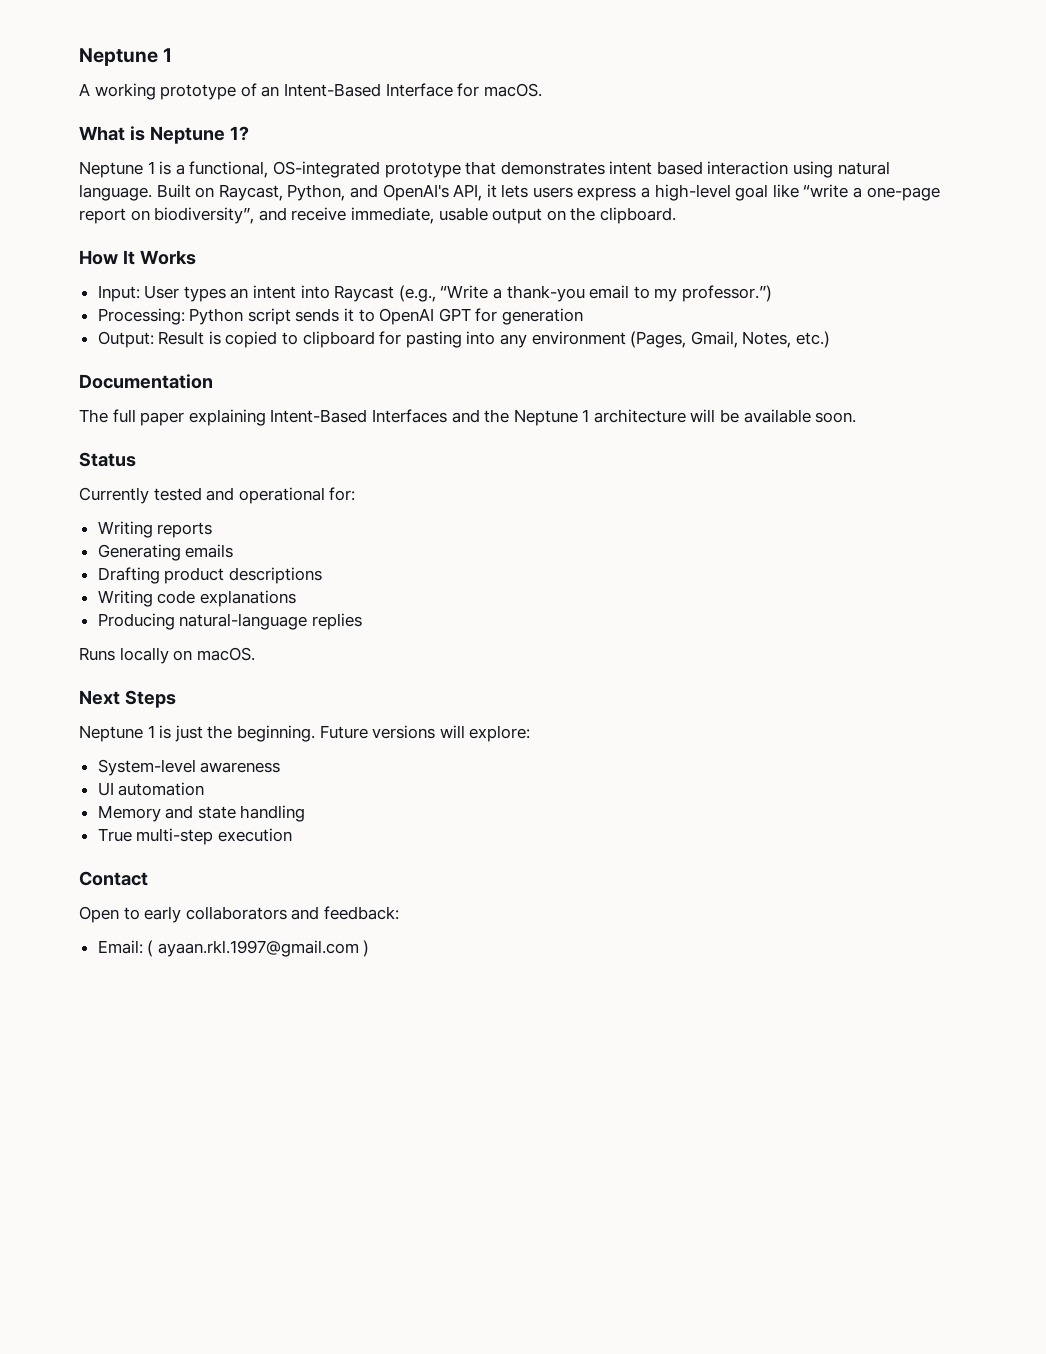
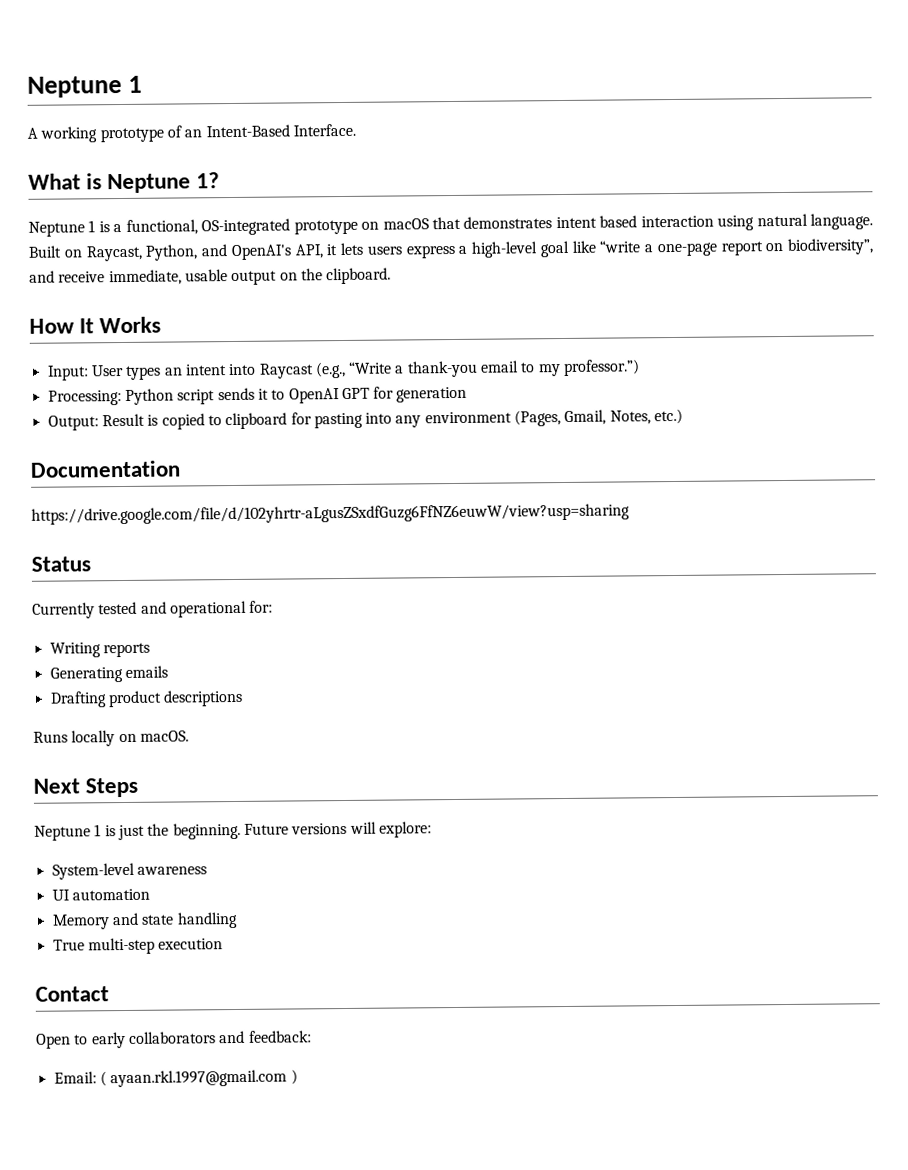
- A working prototype of an Intent-Based Interface for macOS.
+ A working prototype of an Intent-Based Interface.
- Neptune 1 is a functional, OS-integrated prototype that demonstrates intent based interaction using natural language.
+ Neptune 1 is a functional, OS-integrated prototype on macOS that demonstrates intent based interaction using natural language.
- The full paper explaining Intent-Based Interfaces and the Neptune 1 architecture will be available soon.
+ https://drive.google.com/file/d/102yhrtr-aLgusZSxdfGuzg6FfNZ6euwW/view?usp=sharing
- Writing code explanations
- Producing natural-language replies

